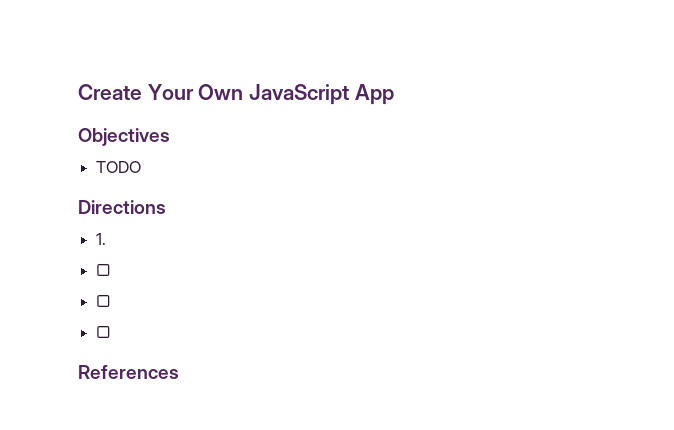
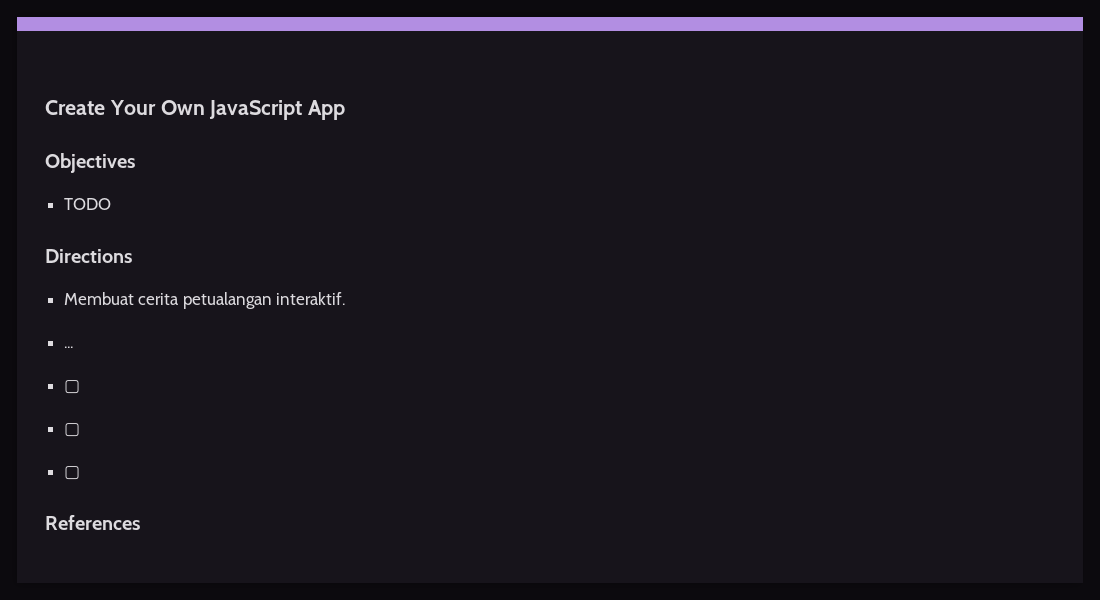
- 1.
+ Membuat cerita petualangan interaktif.
+ ...

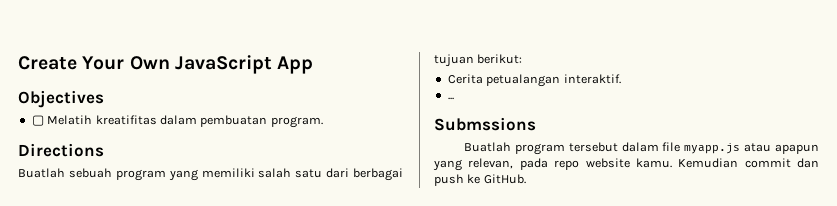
- TODO
+ ▢ Melatih kreatifitas dalam pembuatan program.
  Directions
- Membuat cerita petualangan interaktif.
+ Buatlah sebuah program yang memiliki salah satu dari berbagai tujuan berikut:
+ Cerita petualangan interaktif.
  ...
- ▢
- ▢
- ▢
- References
+ Submssions
+ Buatlah program tersebut dalam file myapp.js atau apapun yang relevan, pada repo website kamu. Kemudian commit dan push ke GitHub.

